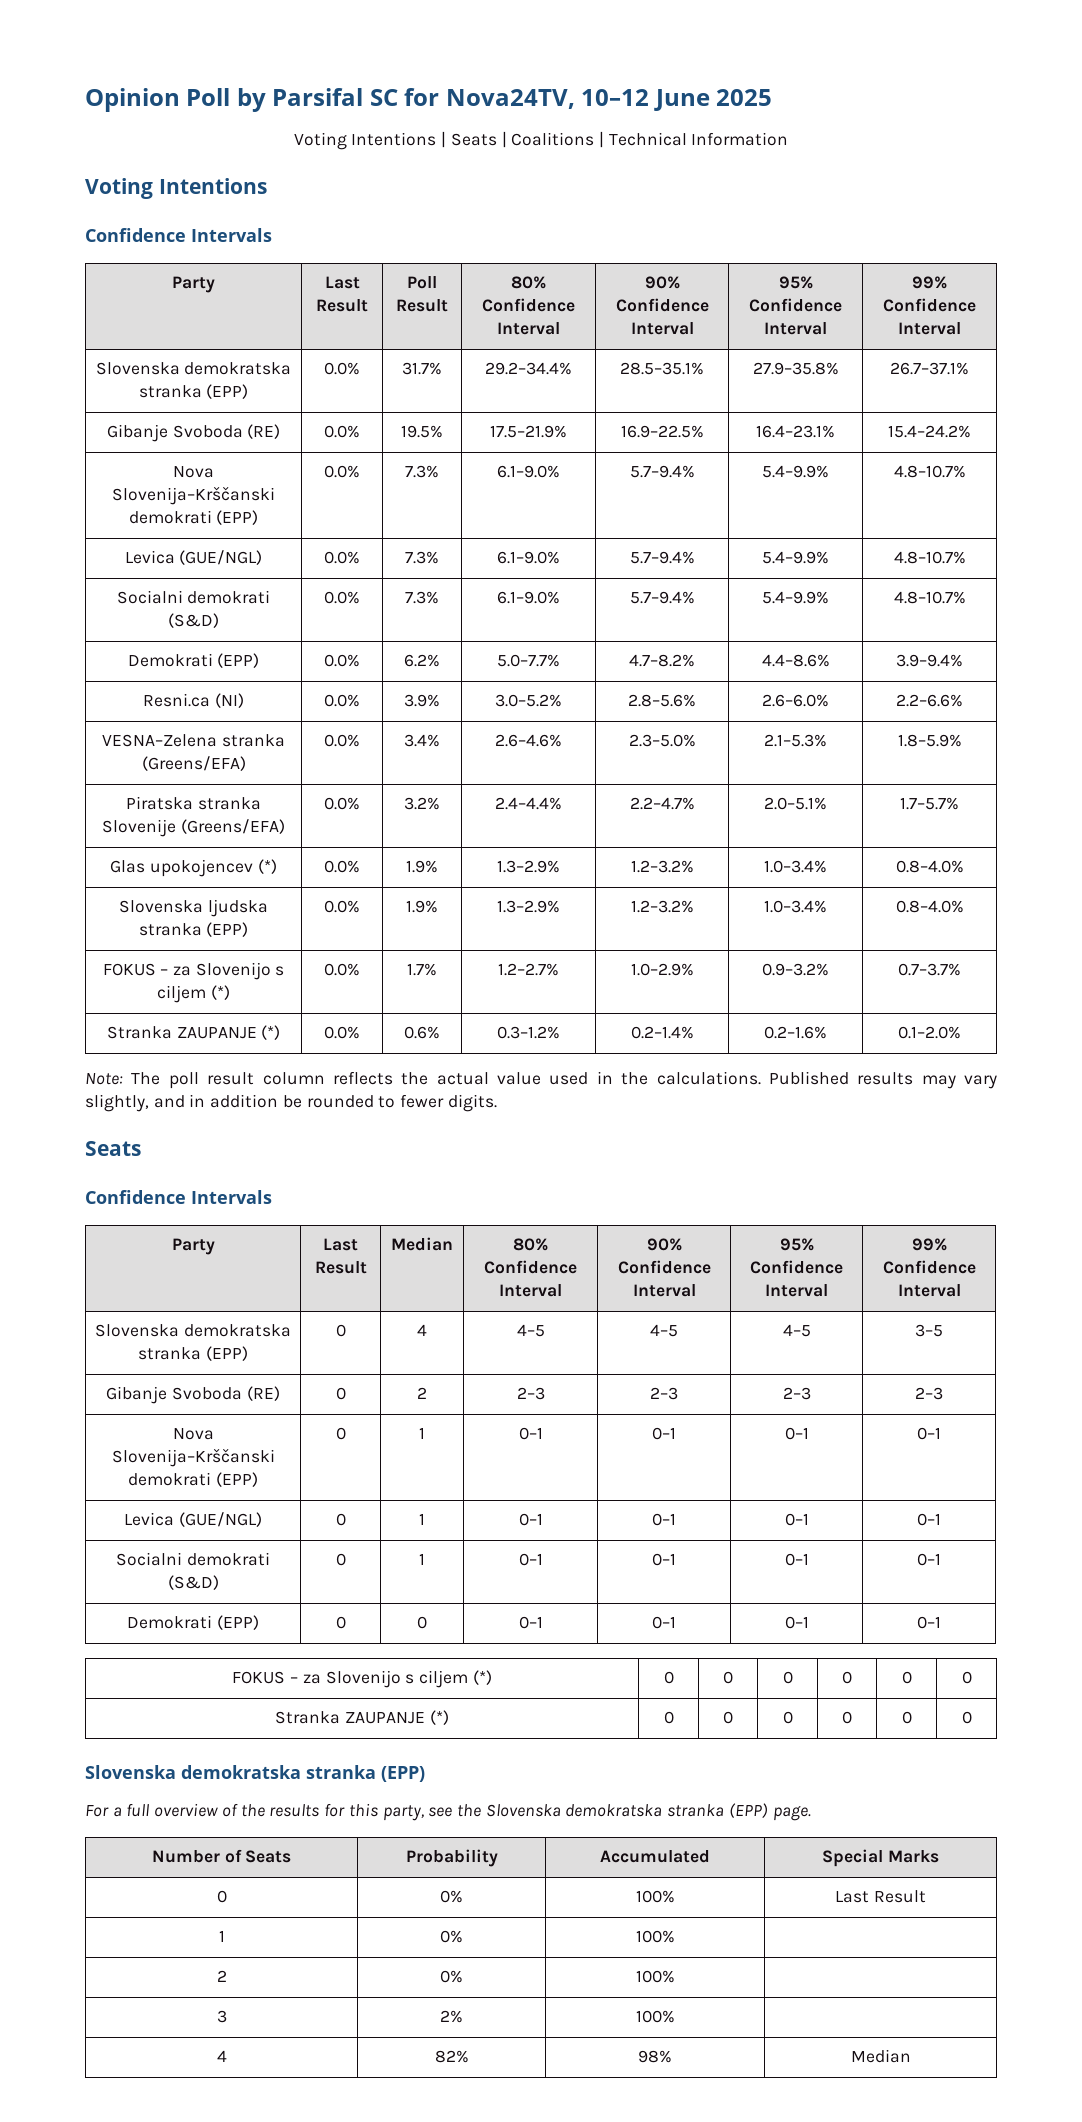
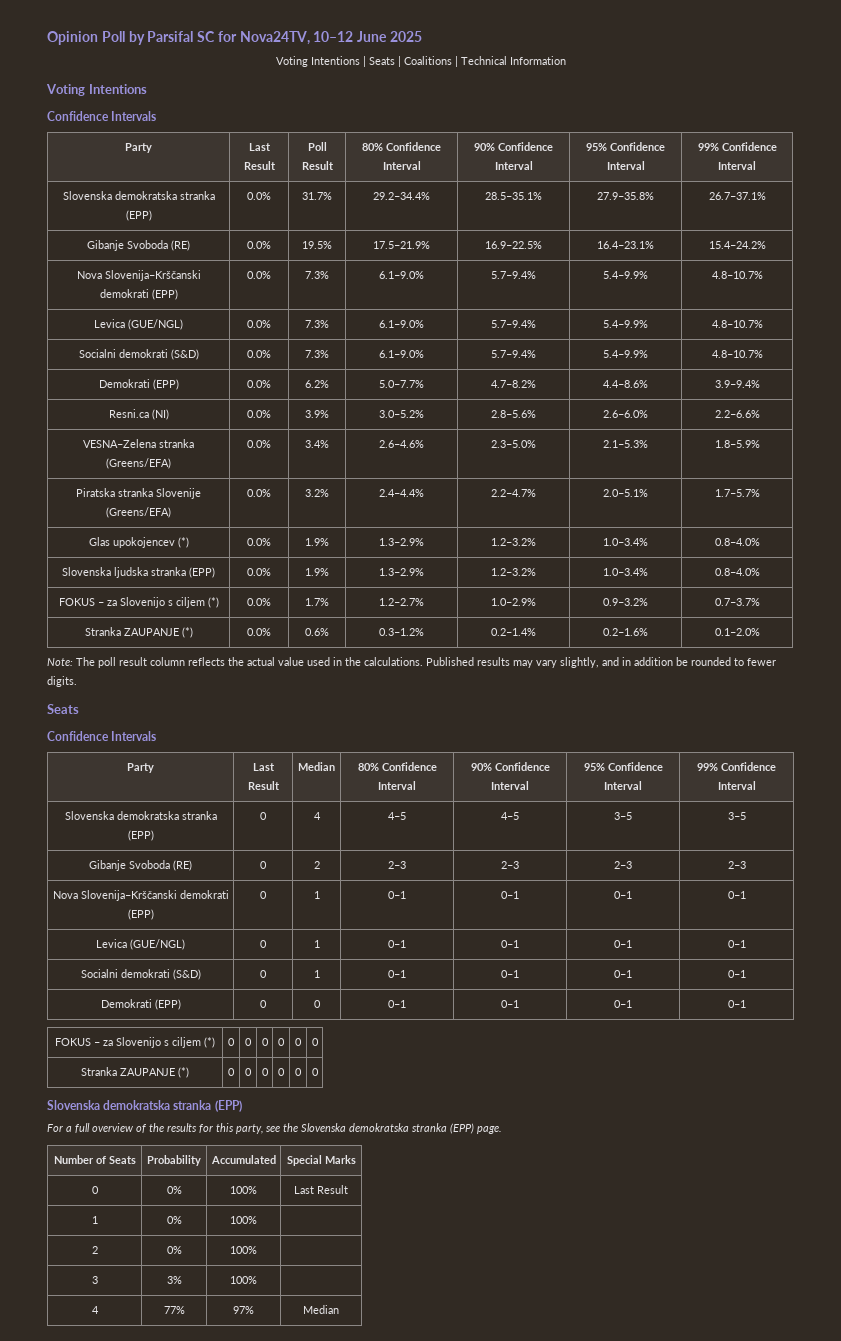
- Slovenska demokratska stranka (EPP) | 0 | 4 | 4–5 | 4–5 | 4–5 | 3–5
+ Slovenska demokratska stranka (EPP) | 0 | 4 | 4–5 | 4–5 | 3–5 | 3–5
- 3 | 2% | 100% |
+ 3 | 3% | 100% |
- 4 | 82% | 98% | Median
+ 4 | 77% | 97% | Median

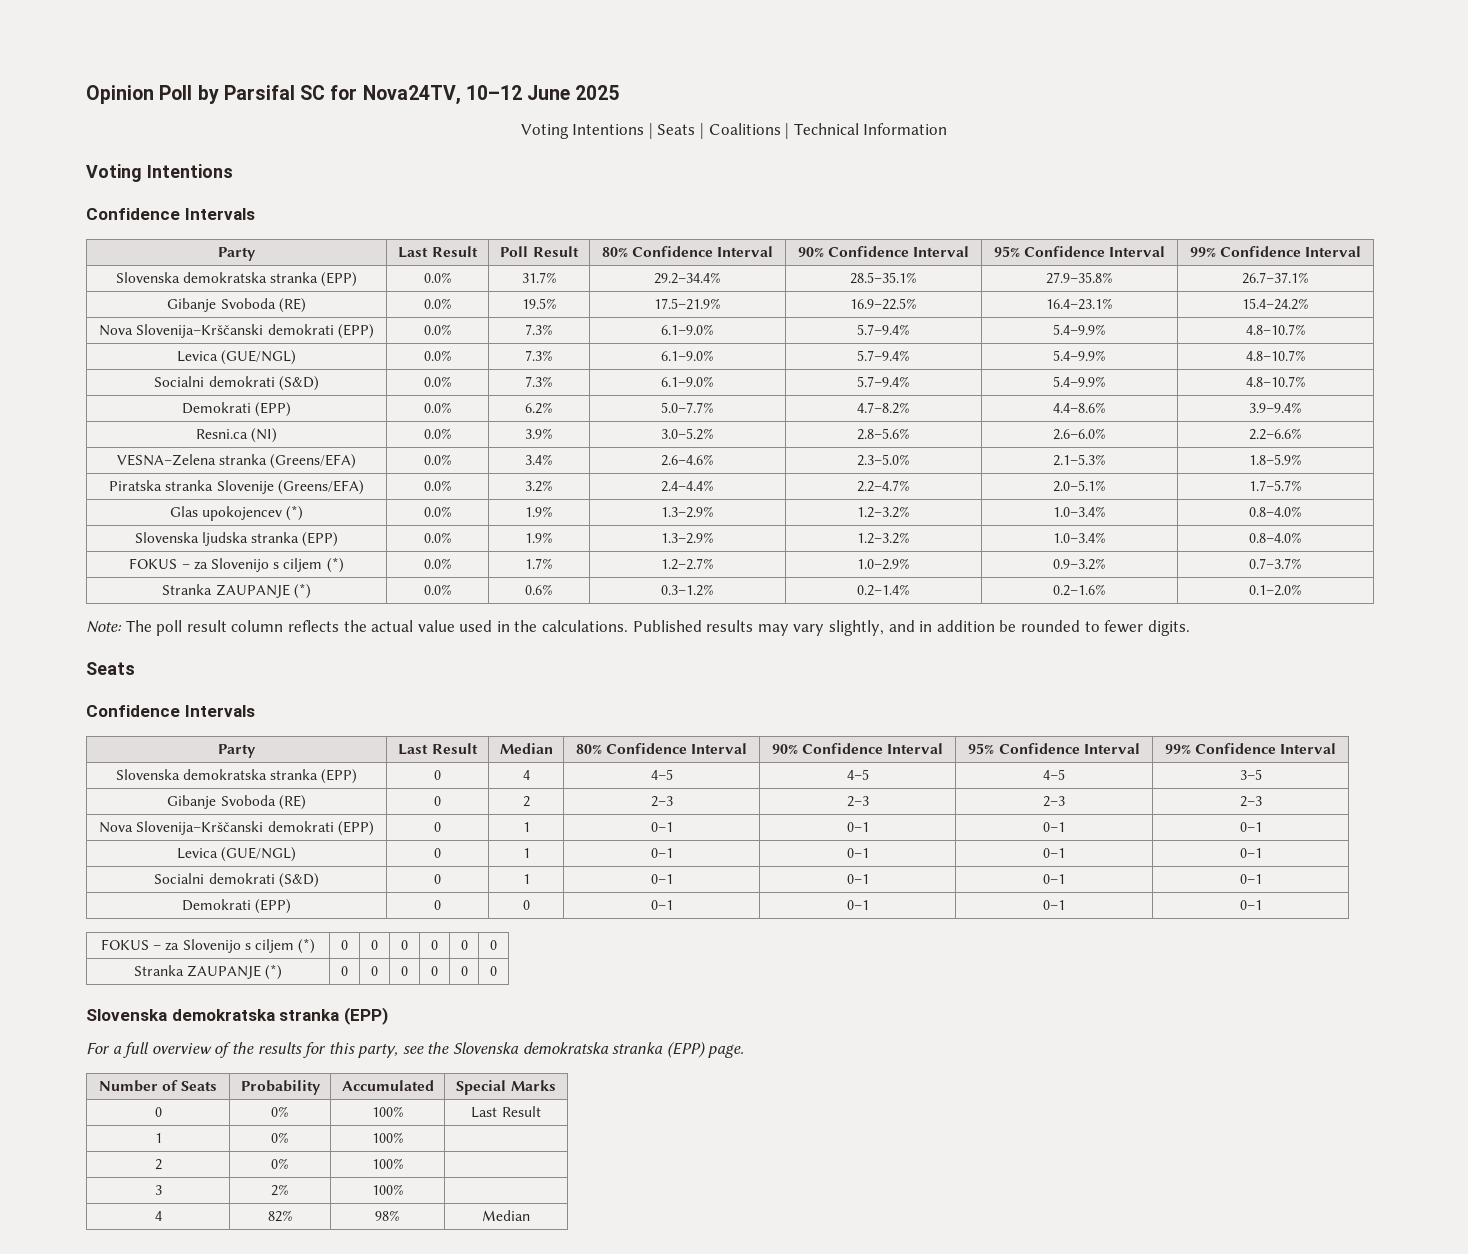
- Slovenska demokratska stranka (EPP) | 0 | 4 | 4–5 | 4–5 | 3–5 | 3–5
+ Slovenska demokratska stranka (EPP) | 0 | 4 | 4–5 | 4–5 | 4–5 | 3–5
- 3 | 3% | 100% |
+ 3 | 2% | 100% |
- 4 | 77% | 97% | Median
+ 4 | 82% | 98% | Median

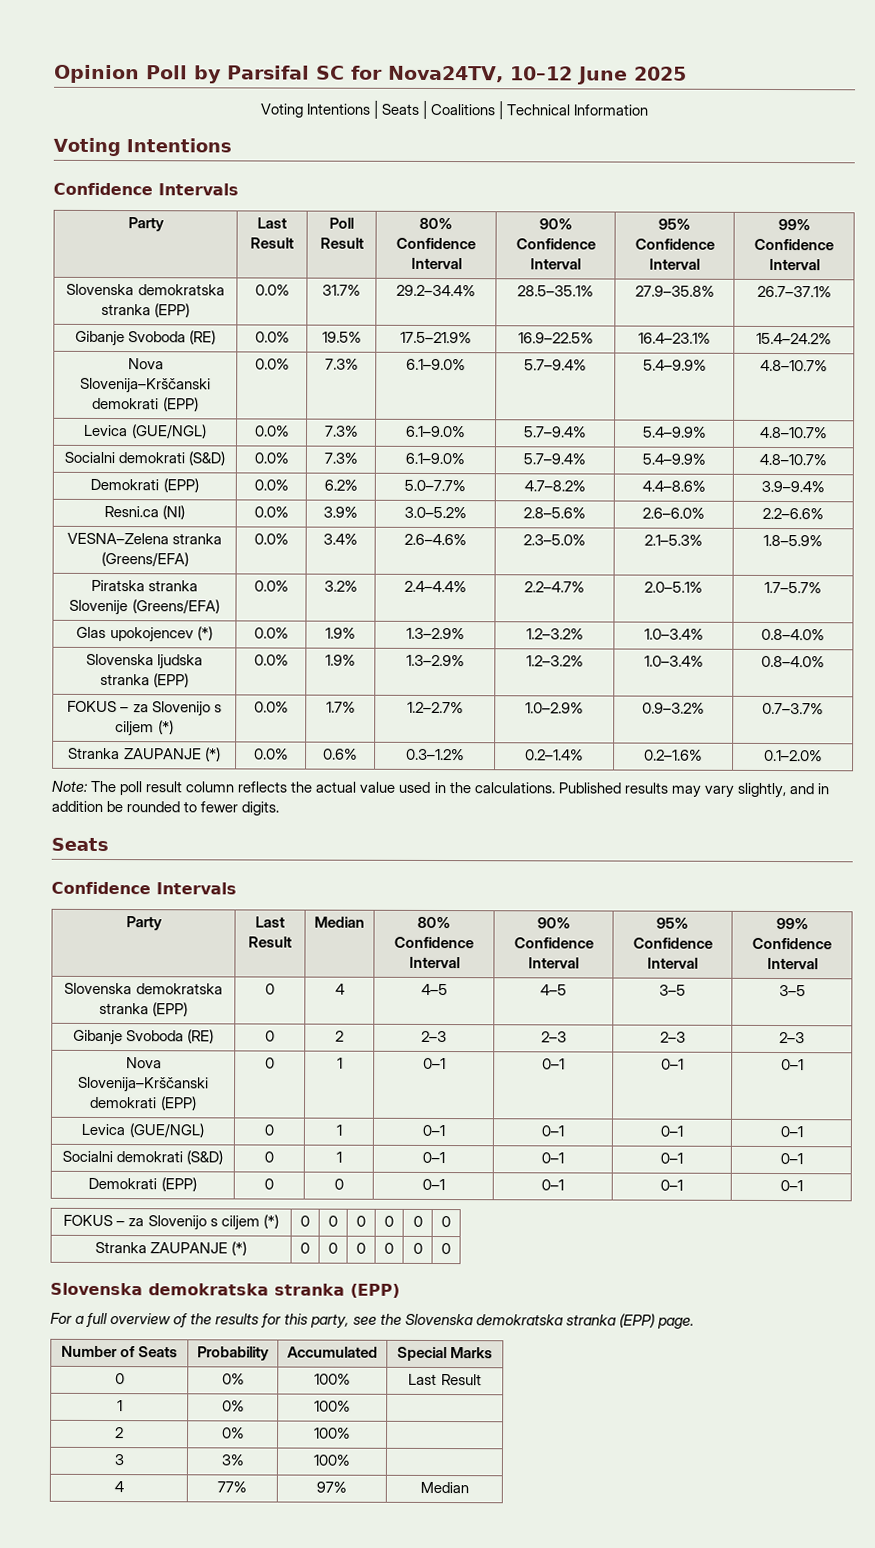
- Slovenska demokratska stranka (EPP) | 0 | 4 | 4–5 | 4–5 | 4–5 | 3–5
+ Slovenska demokratska stranka (EPP) | 0 | 4 | 4–5 | 4–5 | 3–5 | 3–5
- 3 | 2% | 100% |
+ 3 | 3% | 100% |
- 4 | 82% | 98% | Median
+ 4 | 77% | 97% | Median

